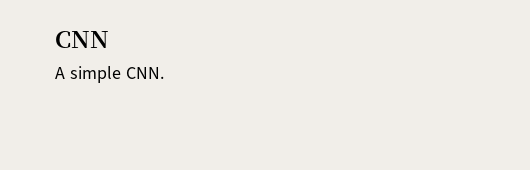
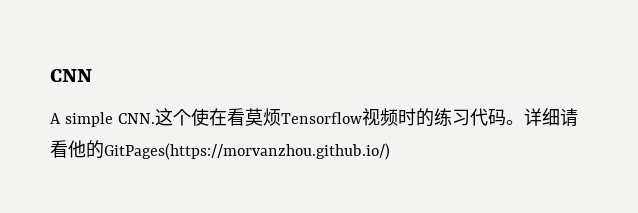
- A simple CNN.
+ A simple CNN.这个使在看莫烦Tensorflow视频时的练习代码。详细请看他的GitPages(https://morvanzhou.github.io/)

